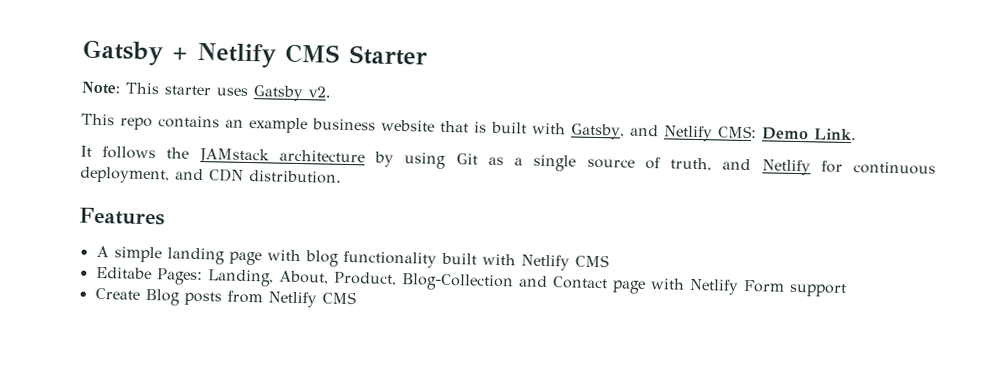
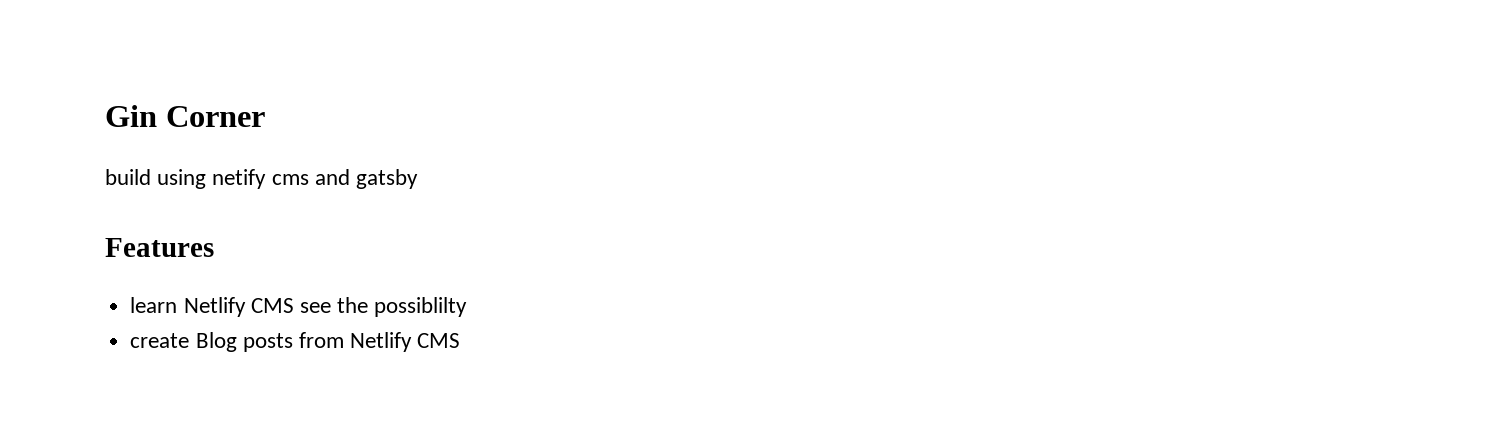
- Gatsby + Netlify CMS Starter
- Note: This starter uses Gatsby v2.
- This repo contains an example business website that is built with Gatsby, and Netlify CMS: Demo Link.
- It follows the JAMstack architecture by using Git as a single source of truth, and Netlify for continuous deployment, and CDN distribution.
+ Gin Corner
+ build using netify cms and gatsby
  Features
- A simple landing page with blog functionality built with Netlify CMS
- Editabe Pages: Landing, About, Product, Blog-Collection and Contact page with Netlify Form support
- Create Blog posts from Netlify CMS
+ learn Netlify CMS see the possiblilty
+ create Blog posts from Netlify CMS

